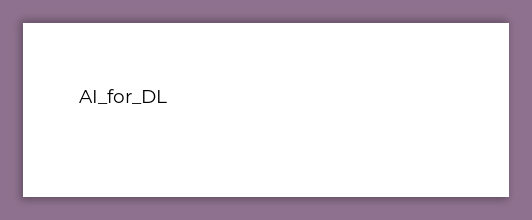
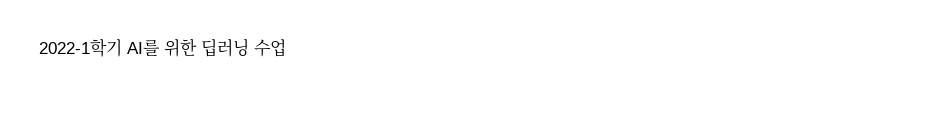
- AI_for_DL
+ 2022-1학기 AI를 위한 딥러닝 수업

